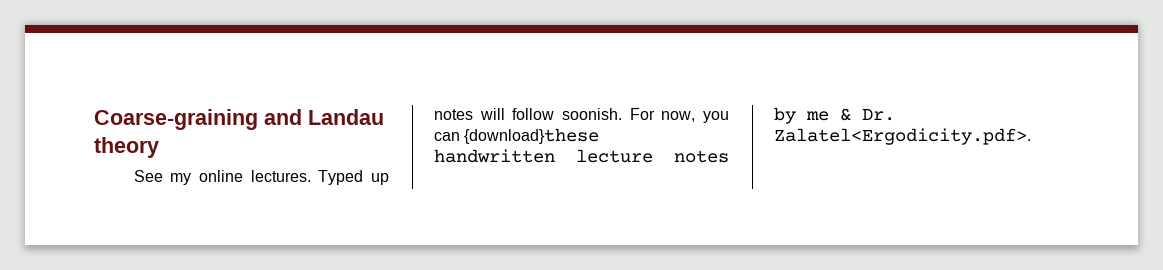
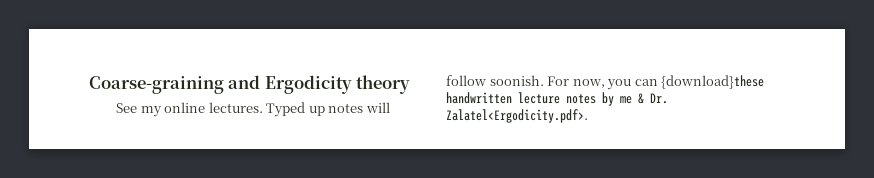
- Coarse-graining and Landau theory
+ Coarse-graining and Ergodicity theory

